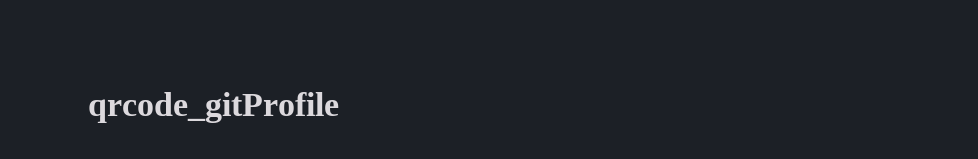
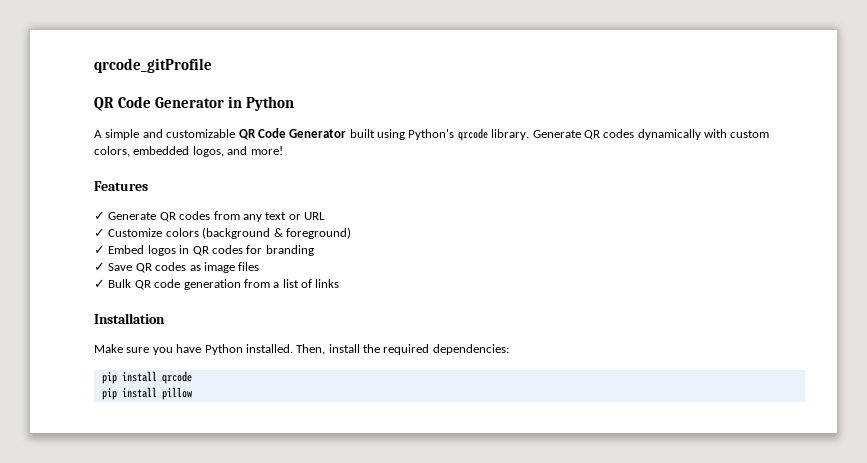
+ QR Code Generator in Python
+ A simple and customizable QR Code Generator built using Python's qrcode library. Generate QR codes dynamically with custom colors, embedded logos, and more!
+ Features
+ ✓ Generate QR codes from any text or URL
+ ✓ Customize colors (background & foreground)
+ ✓ Embed logos in QR codes for branding
+ ✓ Save QR codes as image files
+ ✓ Bulk QR code generation from a list of links
+ Installation
+ Make sure you have Python installed. Then, install the required dependencies:
+ pip install qrcode
+ pip install pillow

